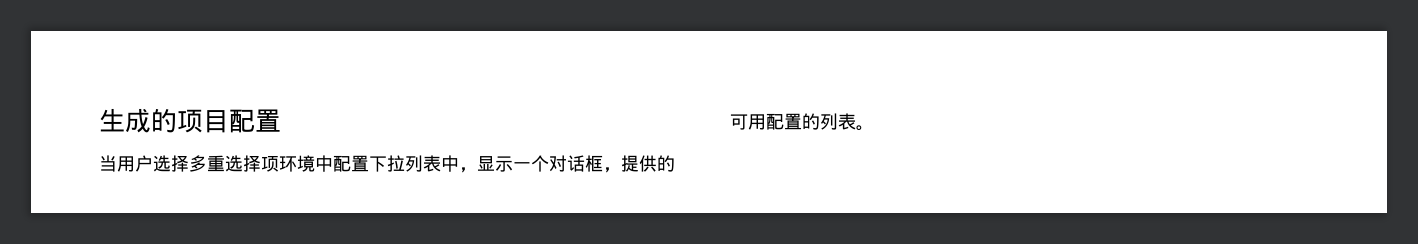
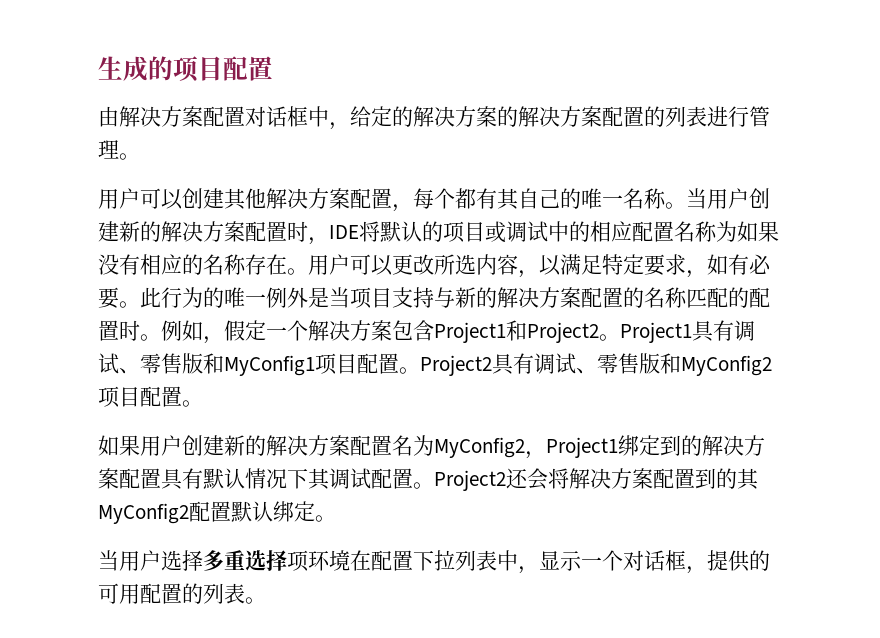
+ 由解决方案配置对话框中，给定的解决方案的解决方案配置的列表进行管理。
+ 用户可以创建其他解决方案配置，每个都有其自己的唯一名称。当用户创建新的解决方案配置时，IDE将默认的项目或调试中的相应配置名称为如果没有相应的名称存在。用户可以更改所选内容，以满足特定要求，如有必要。此行为的唯一例外是当项目支持与新的解决方案配置的名称匹配的配置时。例如，假定一个解决方案包含Project1和Project2。Project1具有调试、零售版和MyConfig1项目配置。Project2具有调试、零售版和MyConfig2项目配置。
+ 如果用户创建新的解决方案配置名为MyConfig2，Project1绑定到的解决方案配置具有默认情况下其调试配置。Project2还会将解决方案配置到的其MyConfig2配置默认绑定。
- 当用户选择多重选择项环境中配置下拉列表中，显示一个对话框，提供的可用配置的列表。
+ 当用户选择多重选择项环境在配置下拉列表中，显示一个对话框，提供的可用配置的列表。

